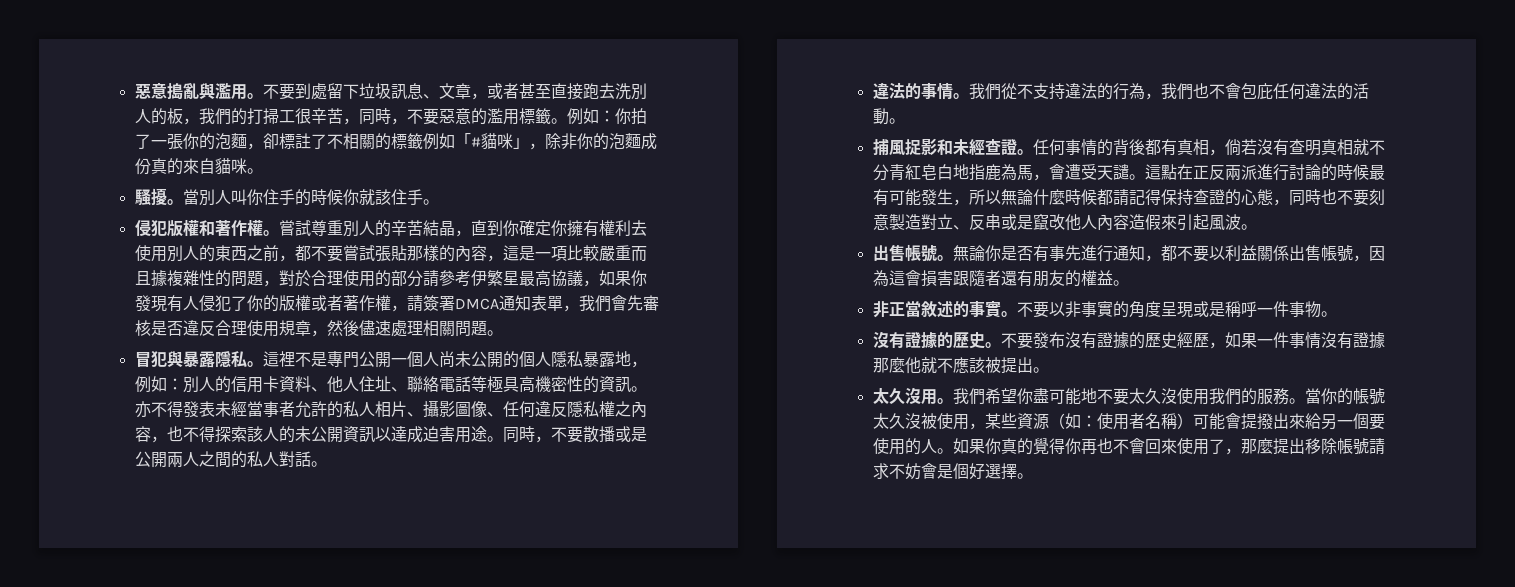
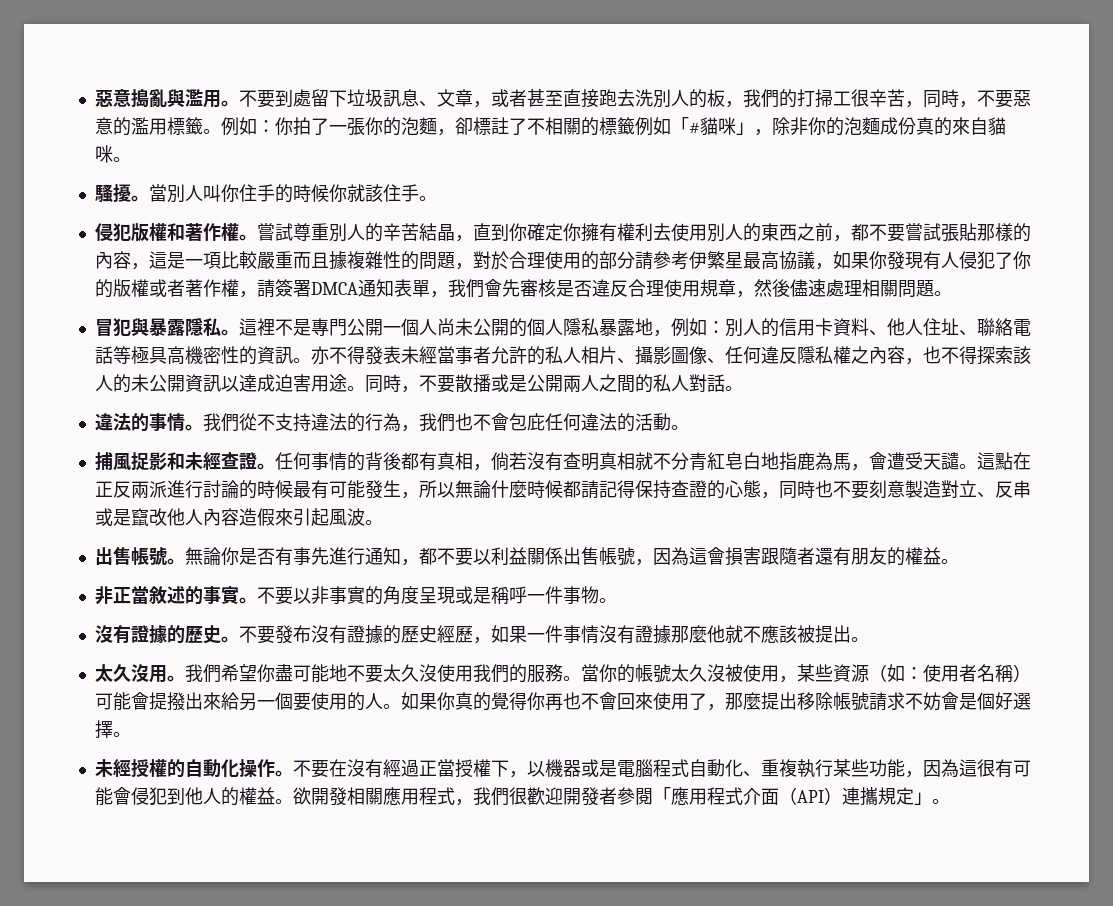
+ 未經授權的自動化操作。不要在沒有經過正當授權下，以機器或是電腦程式自動化、重複執行某些功能，因為這很有可能會侵犯到他人的權益。欲開發相關應用程式，我們很歡迎開發者參閱「應用程式介面（API）連攜規定」。

